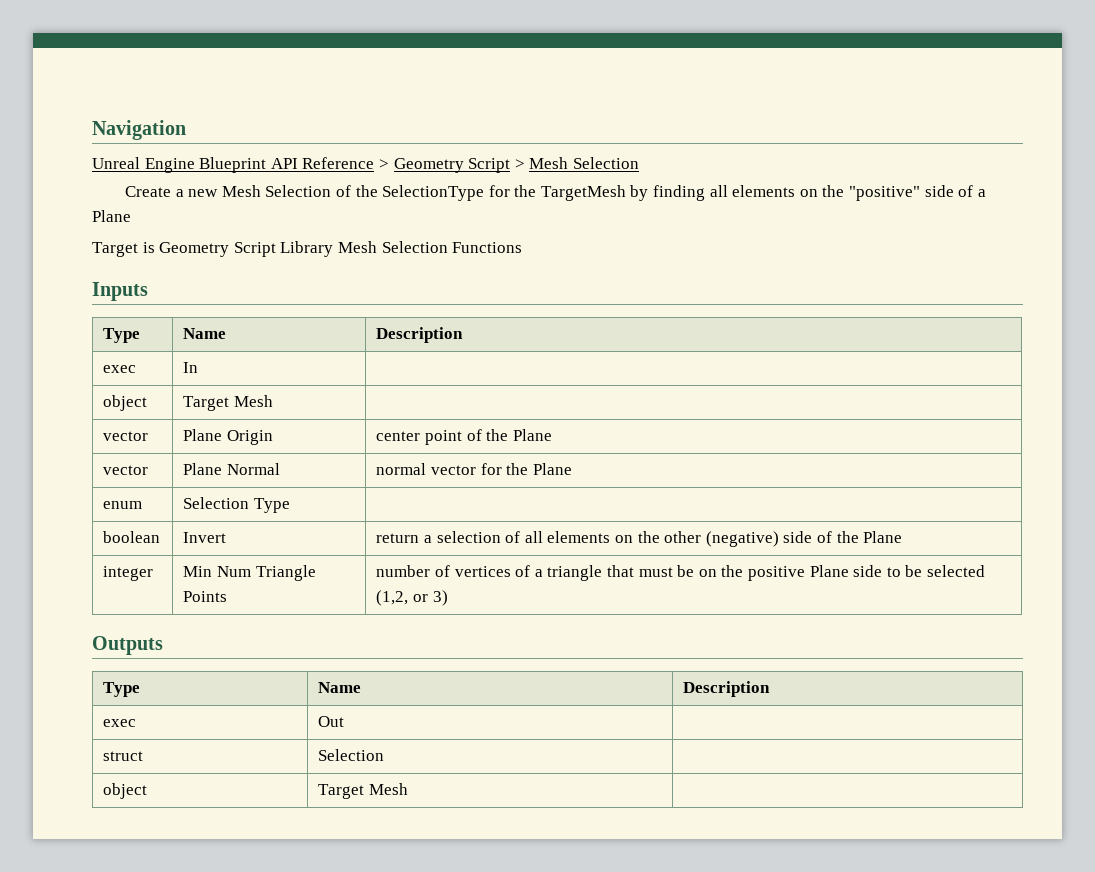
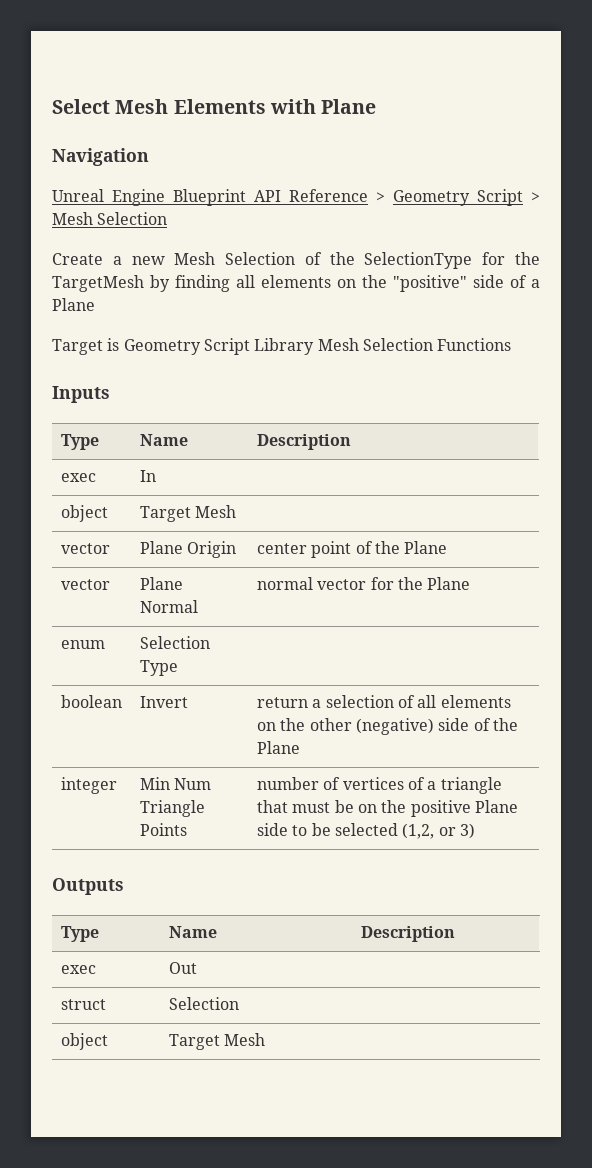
+ Select Mesh Elements with Plane

